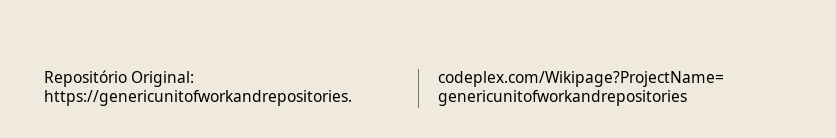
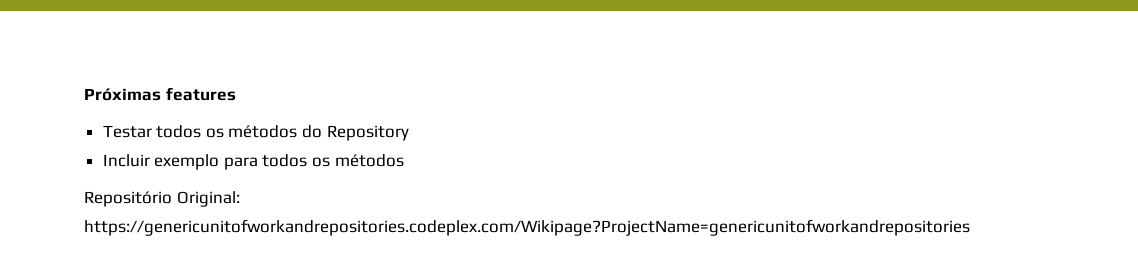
+ Próximas features
+ Testar todos os métodos do Repository
+ Incluir exemplo para todos os métodos

